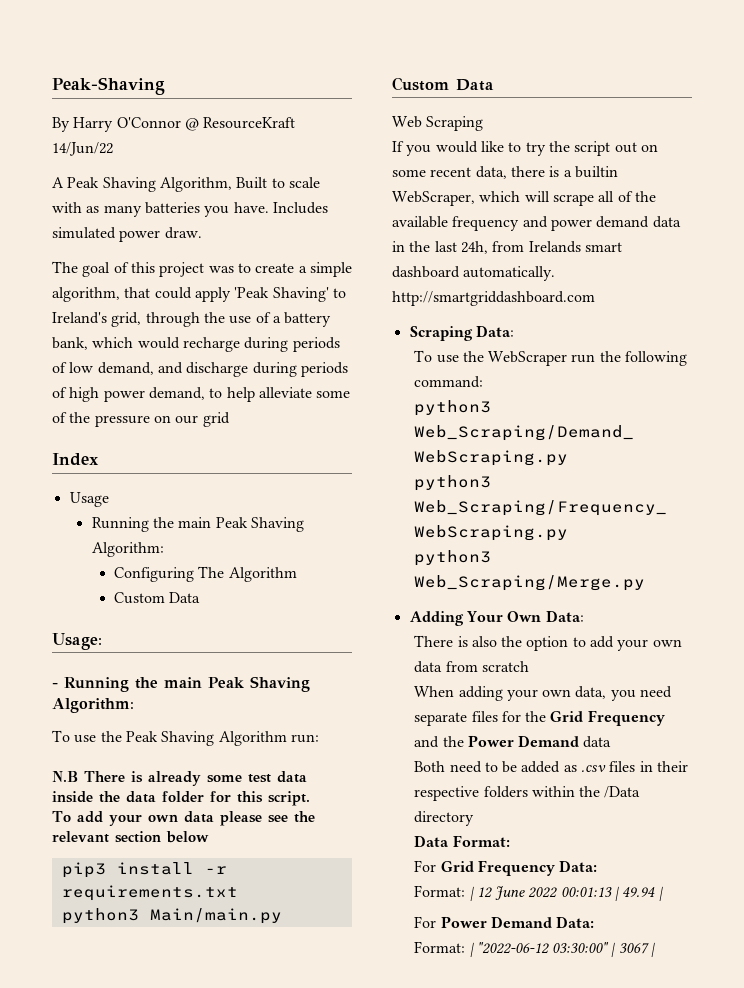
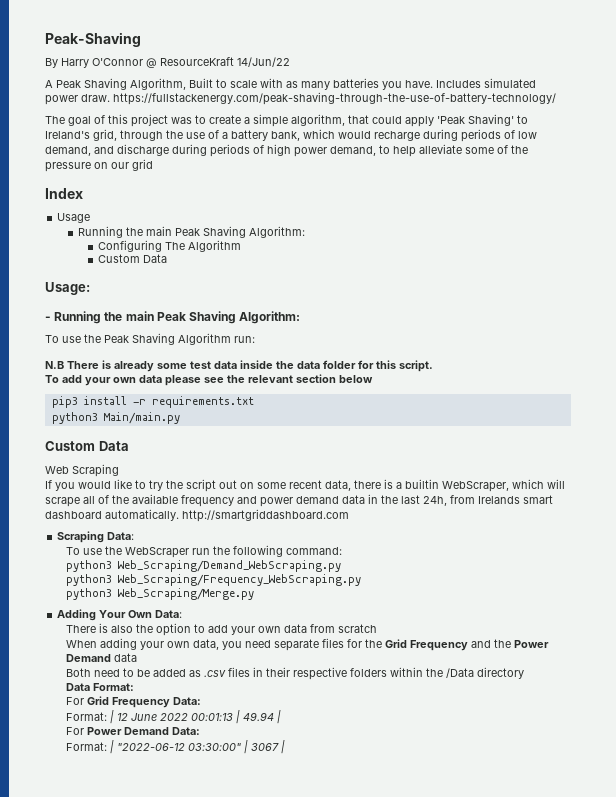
- Includes simulated power draw.
+ Includes simulated power draw. https://fullstackenergy.com/peak-shaving-through-the-use-of-battery-technology/

